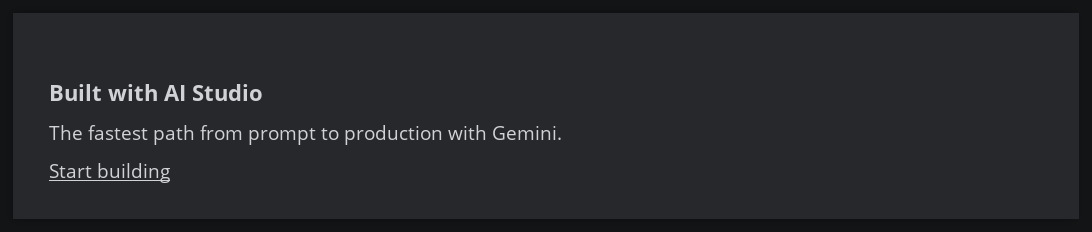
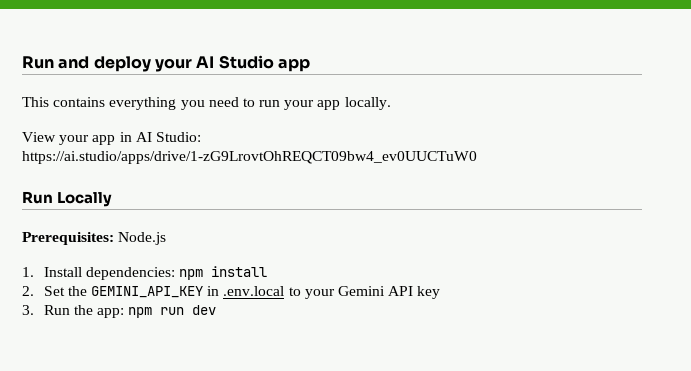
- Built with AI Studio
- The fastest path from prompt to production with Gemini.
- Start building
+ Run and deploy your AI Studio app
+ This contains everything you need to run your app locally.
+ View your app in AI Studio: https://ai.studio/apps/drive/1-zG9LrovtOhREQCT09bw4_ev0UUCTuW0
+ Run Locally
+ Prerequisites: Node.js
+ 1. Install dependencies: npm install
+ 2. Set the GEMINI_API_KEY in .env.local to your Gemini API key
+ 3. Run the app: npm run dev

